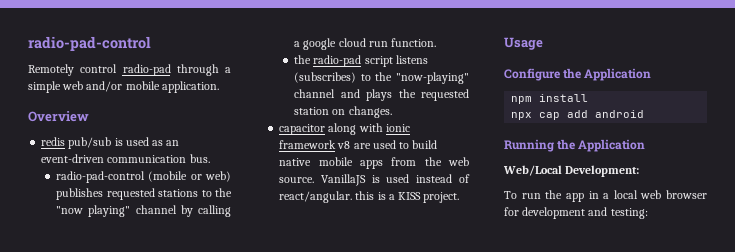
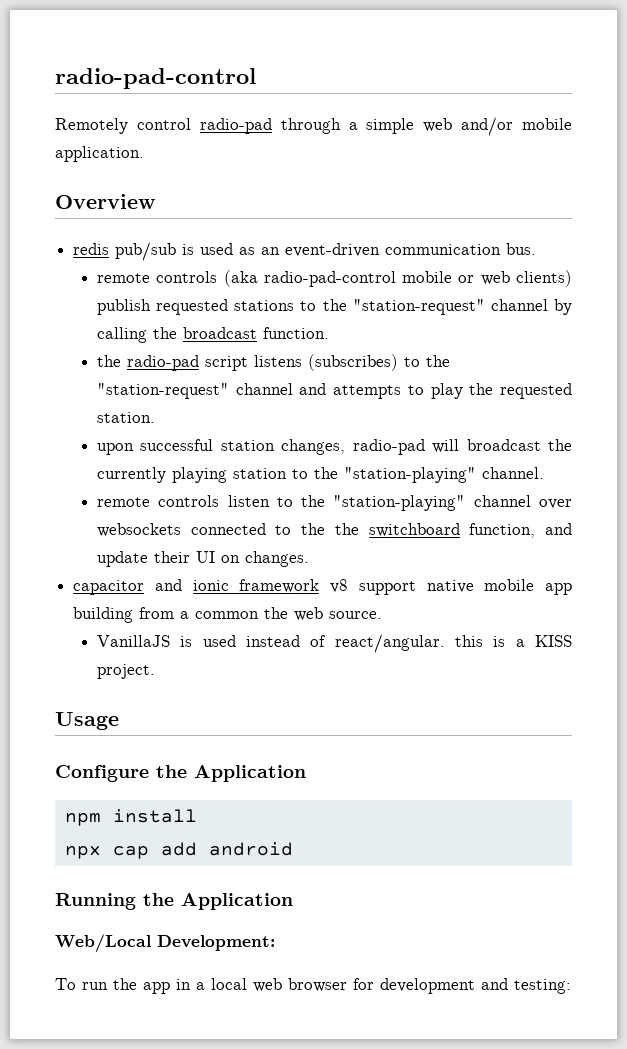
- radio-pad-control (mobile or web) publishes requested stations to the "now playing" channel by calling a google cloud run function.
+ remote controls (aka radio-pad-control mobile or web clients) publish requested stations to the "station-request" channel by calling the broadcast function.
- the radio-pad script listens (subscribes) to the "now-playing" channel and plays the requested station on changes.
+ the radio-pad script listens (subscribes) to the "station-request" channel and attempts to play the requested station.
+ upon successful station changes, radio-pad will broadcast the currently playing station to the "station-playing" channel.
+ remote controls listen to the "station-playing" channel over websockets connected to the the switchboard function, and update their UI on changes.
- capacitor along with ionic framework v8 are used to build native mobile apps from the web source. VanillaJS is used instead of react/angular. this is a KISS project.
+ capacitor and ionic framework v8 support native mobile app building from a common the web source.
+ VanillaJS is used instead of react/angular. this is a KISS project.

